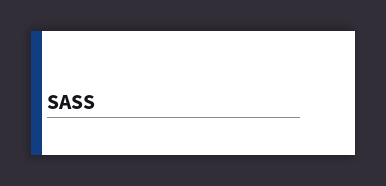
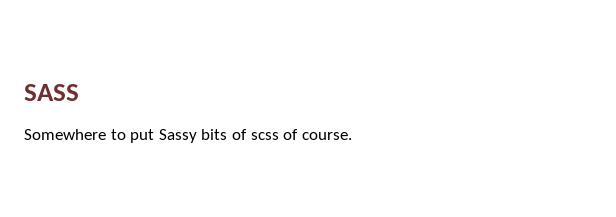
+ Somewhere to put Sassy bits of scss of course.

